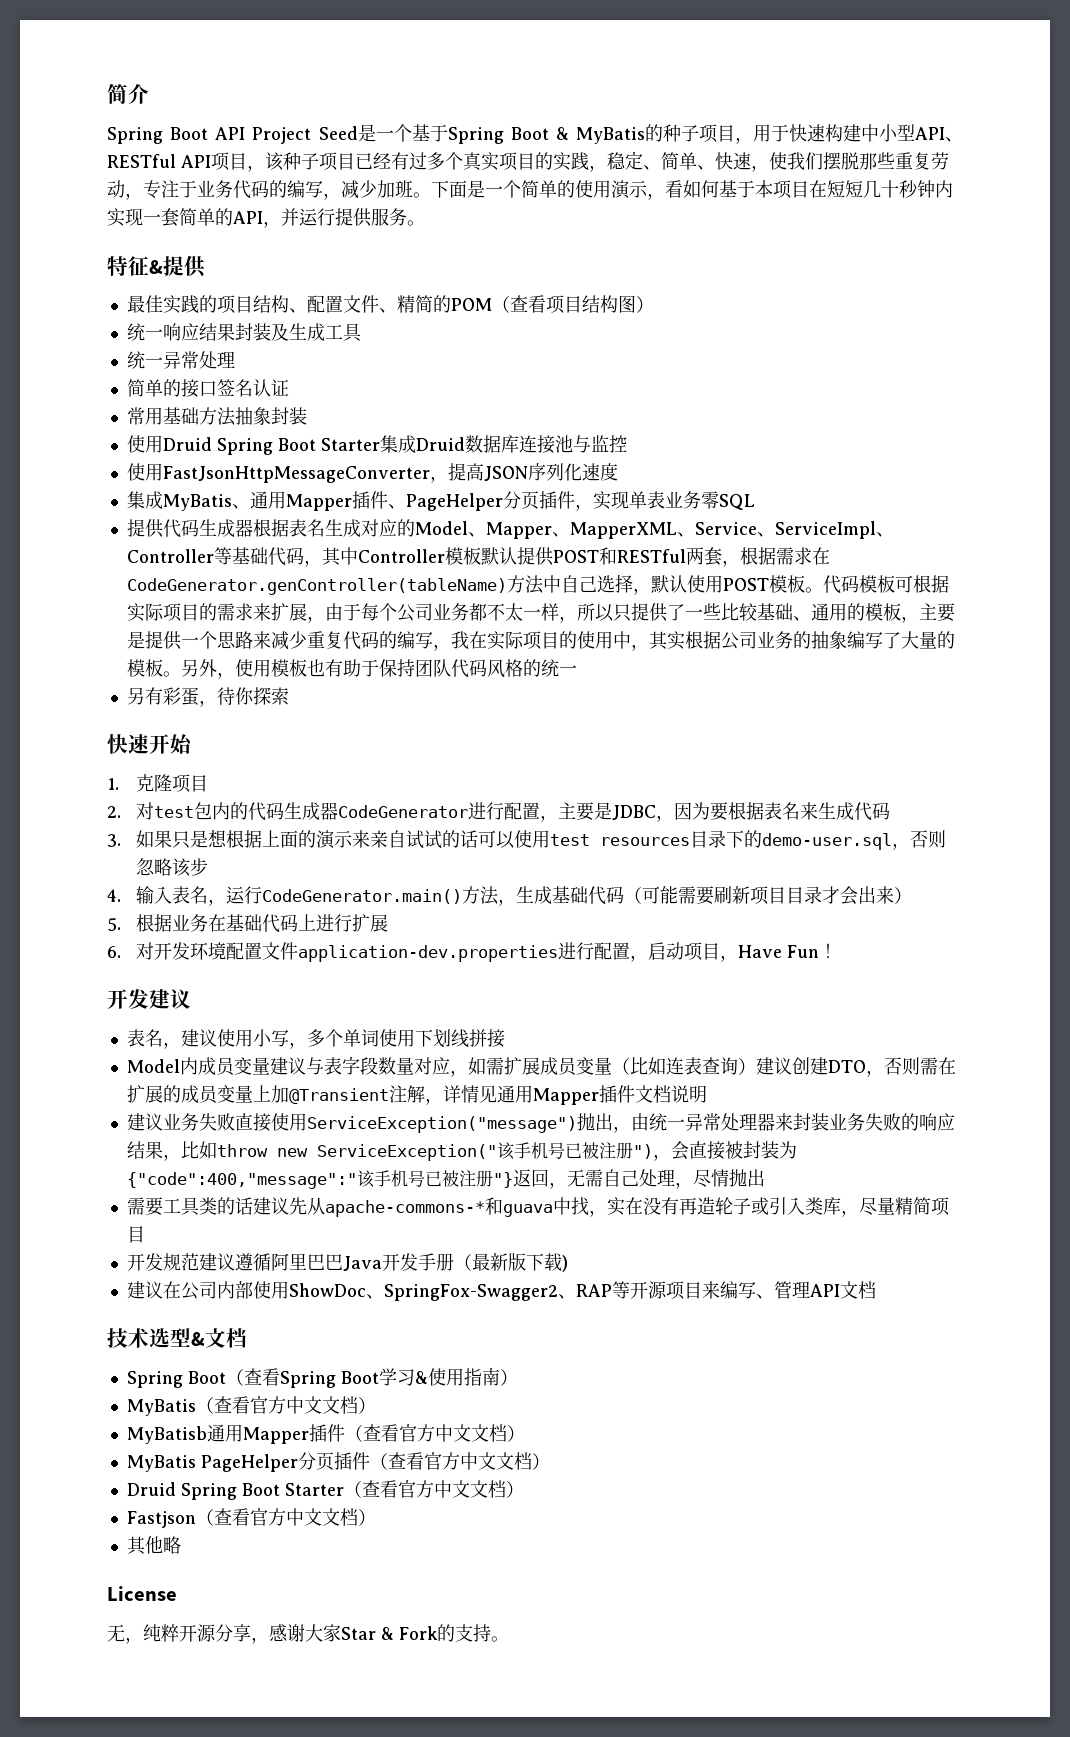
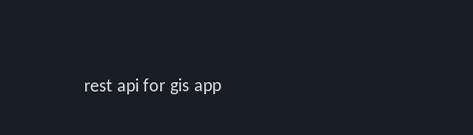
- 简介
- Spring Boot API Project Seed是一个基于Spring Boot & MyBatis的种子项目，用于快速构建中小型API、RESTful API项目，该种子项目已经有过多个真实项目的实践，稳定、简单、快速，使我们摆脱那些重复劳动，专注于业务代码的编写，减少加班。下面是一个简单的使用演示，看如何基于本项目在短短几十秒钟内实现一套简单的API，并运行提供服务。
- 特征&提供
- 最佳实践的项目结构、配置文件、精简的POM（查看项目结构图）
- 统一响应结果封装及生成工具
- 统一异常处理
- 简单的接口签名认证
- 常用基础方法抽象封装
- 使用Druid Spring Boot Starter集成Druid数据库连接池与监控
- 使用FastJsonHttpMessageConverter，提高JSON序列化速度
- 集成MyBatis、通用Mapper插件、PageHelper分页插件，实现单表业务零SQL
- 提供代码生成器根据表名生成对应的Model、Mapper、MapperXML、Service、ServiceImpl、Controller等基础代码，其中Controller模板默认提供POST和RESTful两套，根据需求在CodeGenerator.genController(tableName)方法中自己选择，默认使用POST模板。代码模板可根据实际项目的需求来扩展，由于每个公司业务都不太一样，所以只提供了一些比较基础、通用的模板，主要是提供一个思路来减少重复代码的编写，我在实际项目的使用中，其实根据公司业务的抽象编写了大量的模板。另外，使用模板也有助于保持团队代码风格的统一
- 另有彩蛋，待你探索
- 快速开始
- 1.克隆项目
- 2.对test包内的代码生成器CodeGenerator进行配置，主要是JDBC，因为要根据表名来生成代码
- 3.如果只是想根据上面的演示来亲自试试的话可以使用test resources目录下的demo-user.sql，否则忽略该步
- 4.输入表名，运行CodeGenerator.main()方法，生成基础代码（可能需要刷新项目目录才会出来）
- 5.根据业务在基础代码上进行扩展
- 6.对开发环境配置文件application-dev.properties进行配置，启动项目，Have Fun！
- 开发建议
- 表名，建议使用小写，多个单词使用下划线拼接
- Model内成员变量建议与表字段数量对应，如需扩展成员变量（比如连表查询）建议创建DTO，否则需在扩展的成员变量上加@Transient注解，详情见通用Mapper插件文档说明
- 建议业务失败直接使用ServiceException("message")抛出，由统一异常处理器来封装业务失败的响应结果，比如throw new ServiceException("该手机号已被注册")，会直接被封装为{"code":400,"message":"该手机号已被注册"}返回，无需自己处理，尽情抛出
- 需要工具类的话建议先从apache-commons-*和guava中找，实在没有再造轮子或引入类库，尽量精简项目
- 开发规范建议遵循阿里巴巴Java开发手册（最新版下载)
- 建议在公司内部使用ShowDoc、SpringFox-Swagger2、RAP等开源项目来编写、管理API文档
- 技术选型&文档
- Spring Boot（查看Spring Boot学习&使用指南）
- MyBatis（查看官方中文文档）
- MyBatisb通用Mapper插件（查看官方中文文档）
- MyBatis PageHelper分页插件（查看官方中文文档）
- Druid Spring Boot Starter（查看官方中文文档）
- Fastjson（查看官方中文文档）
- 其他略
- License
- 无，纯粹开源分享，感谢大家Star & Fork的支持。
+ rest api for gis app

